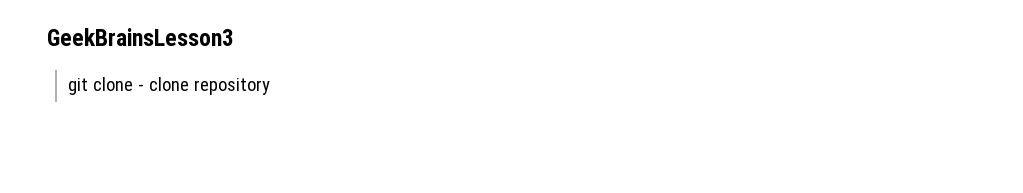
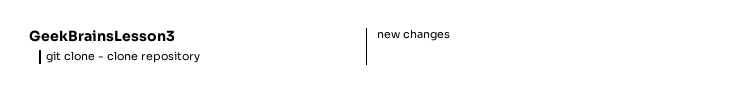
+ new changes

